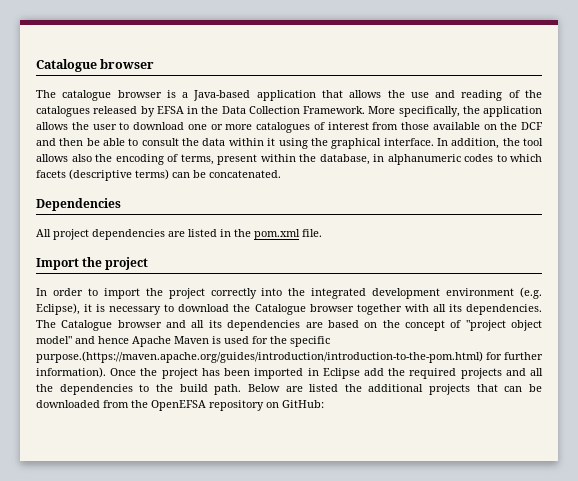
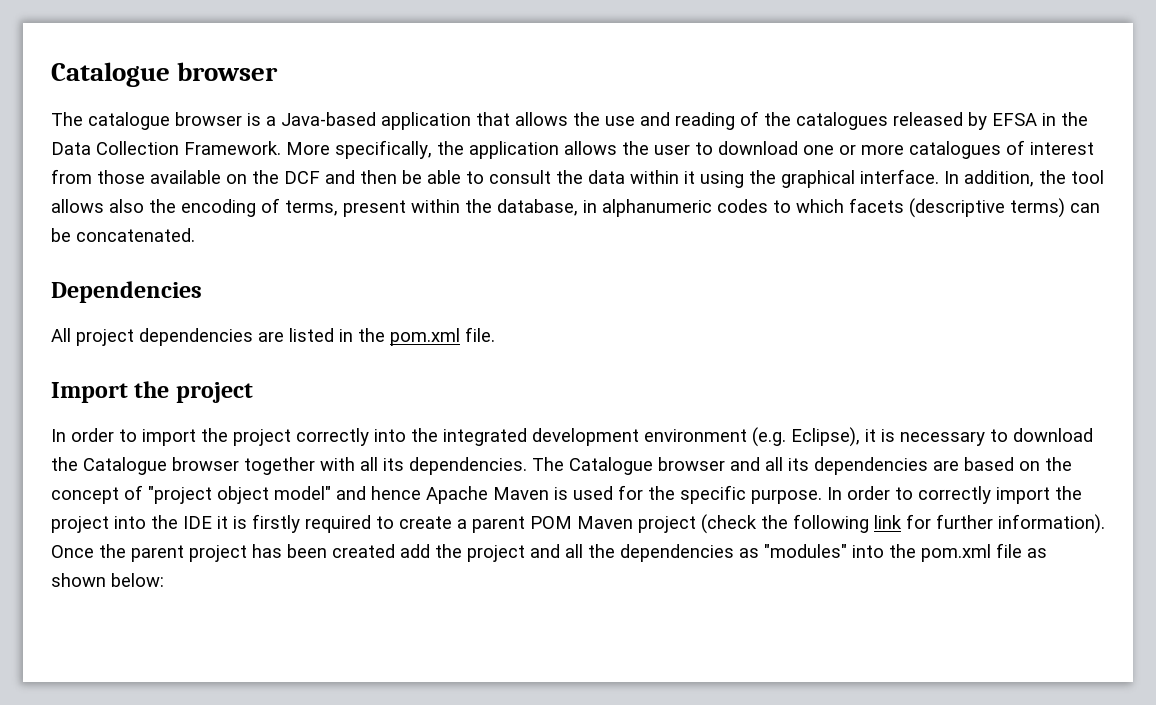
- The Catalogue browser and all its dependencies are based on the concept of "project object model" and hence Apache Maven is used for the specific purpose.(https://maven.apache.org/guides/introduction/introduction-to-the-pom.html) for further information).
+ The Catalogue browser and all its dependencies are based on the concept of "project object model" and hence Apache Maven is used for the specific purpose. In order to correctly import the project into the IDE it is firstly required to create a parent POM Maven project (check the following link for further information).
- Once the project has been imported in Eclipse add the required projects and all the dependencies to the build path. Below are listed the additional projects that can be downloaded from the OpenEFSA repository on GitHub:
+ Once the parent project has been created add the project and all the dependencies as "modules" into the pom.xml file as shown below:

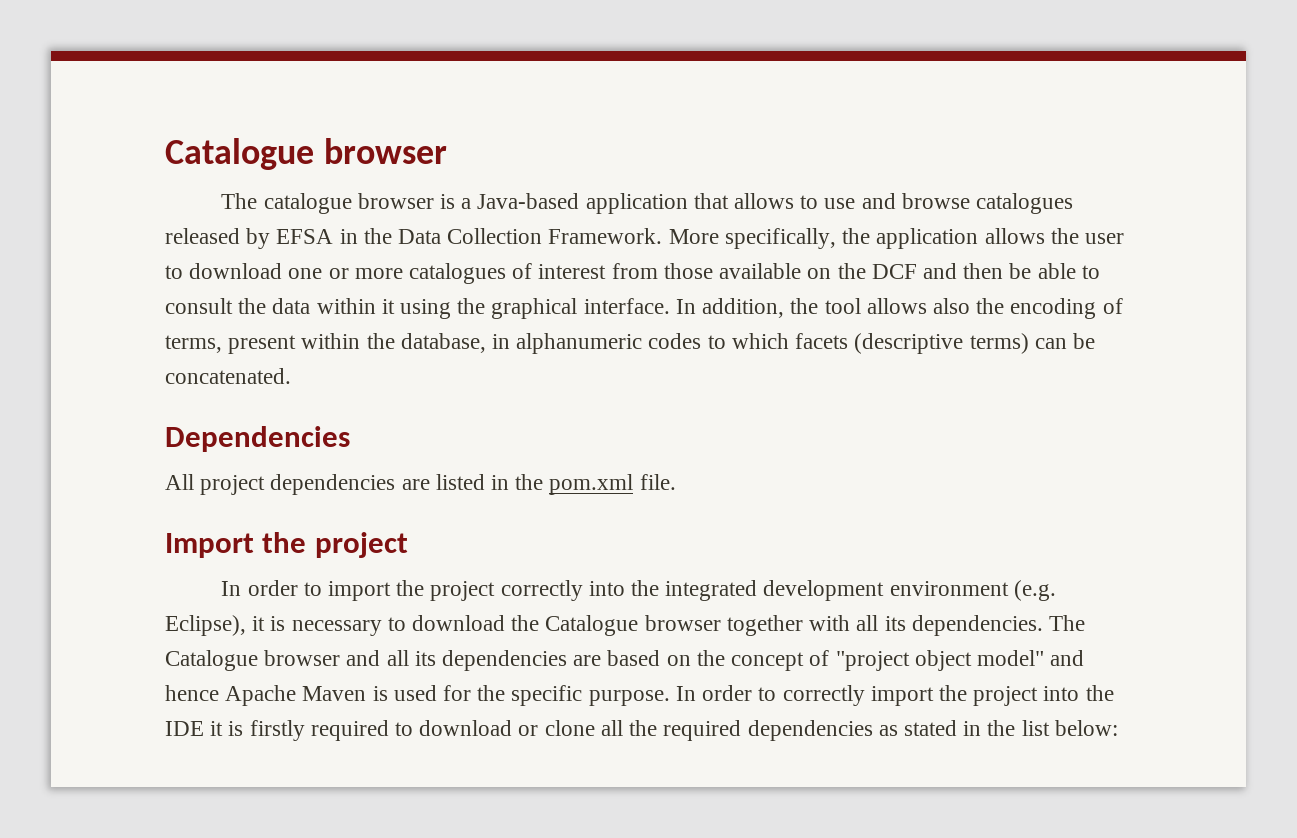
- The catalogue browser is a Java-based application that allows the use and reading of the catalogues released by EFSA in the Data Collection Framework.
+ The catalogue browser is a Java-based application that allows to use and browse catalogues released by EFSA in the Data Collection Framework.
- In order to correctly import the project into the IDE it is firstly required to create a parent POM Maven project (check the following link for further information). Once the parent project has been created add the project and all the dependencies as "modules" into the pom.xml file as shown below:
+ In order to correctly import the project into the IDE it is firstly required to download or clone all the required dependencies as stated in the list below:

